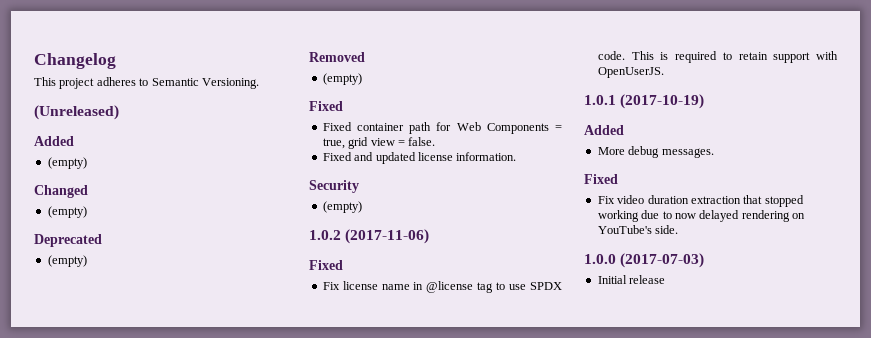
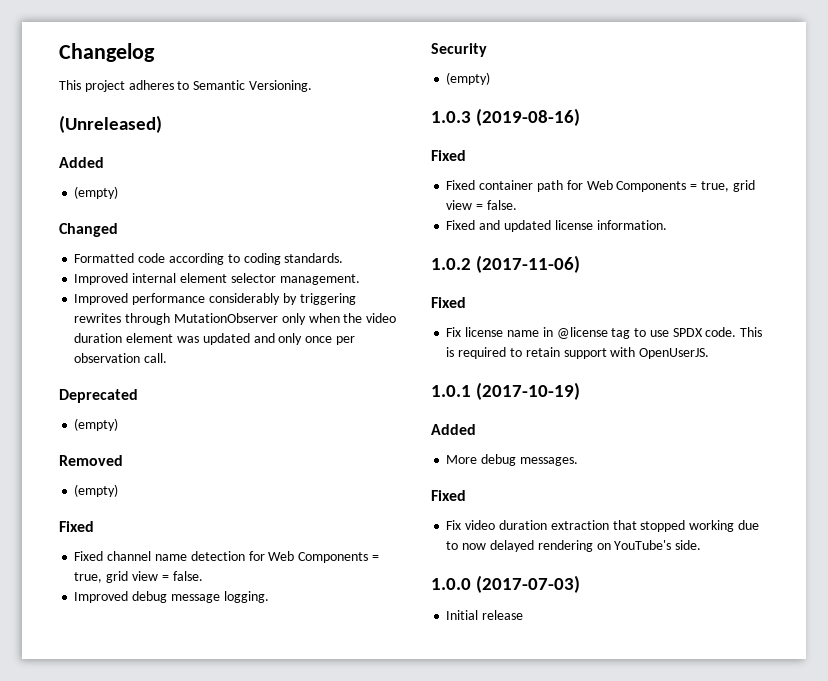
  Changed
- (empty)
+ Formatted code according to coding standards.
+ Improved internal element selector management.
+ Improved performance considerably by triggering rewrites through MutationObserver only when the video duration element was updated and only once per observation call.
+ Fixed channel name detection for Web Components = true, grid view = false.
+ Improved debug message logging.
+ Security
+ (empty)
+ 1.0.3 (2019-08-16)
+ Fixed
- Security
- (empty)

